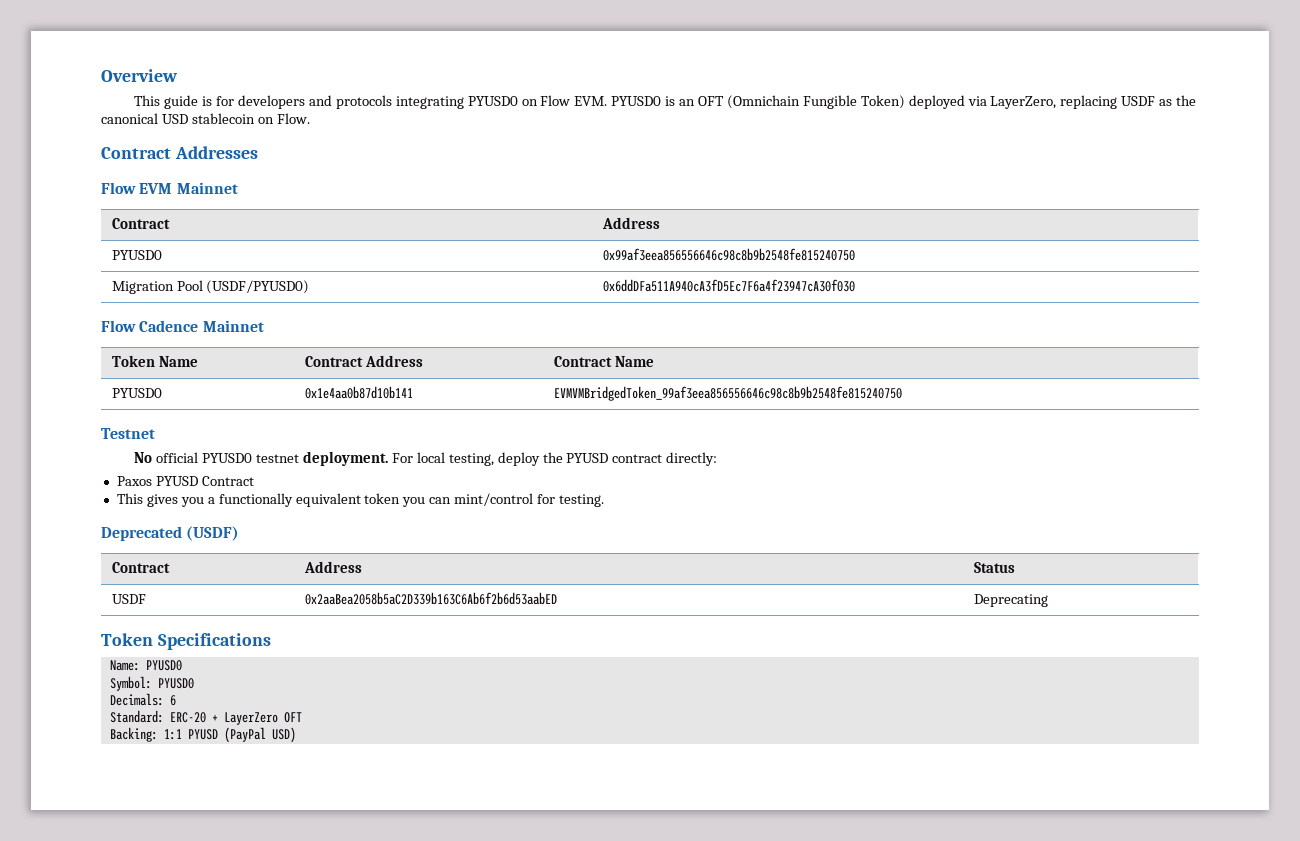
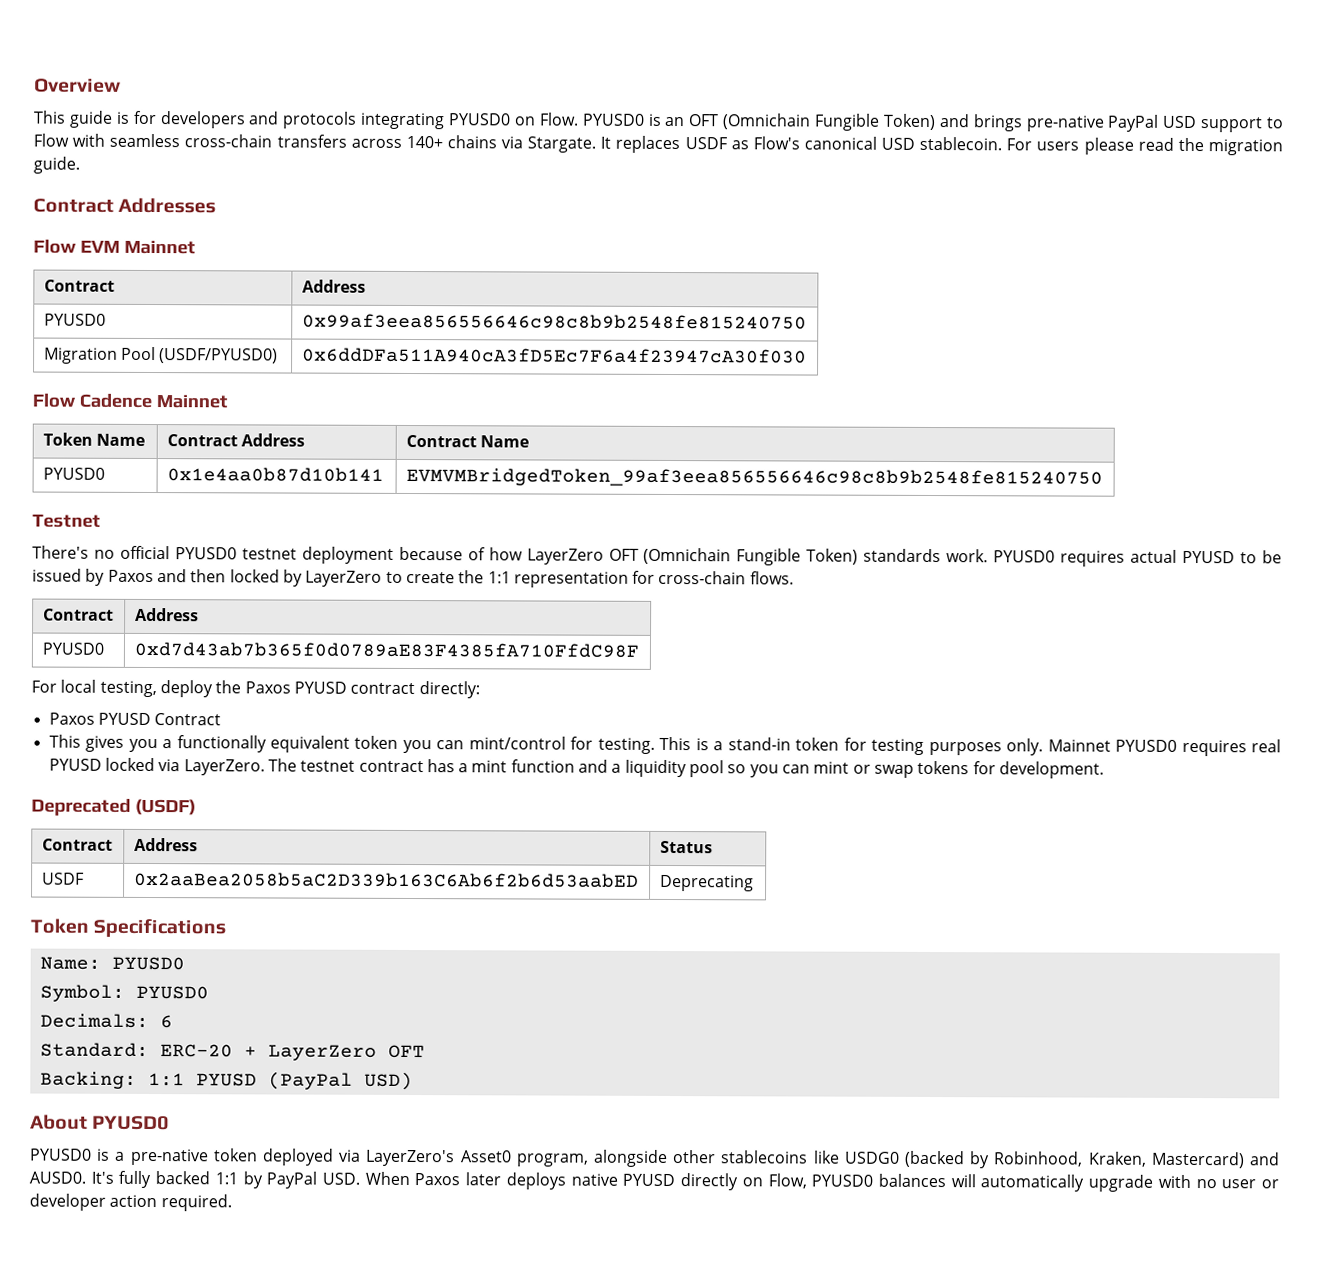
- This guide is for developers and protocols integrating PYUSD0 on Flow EVM. PYUSD0 is an OFT (Omnichain Fungible Token) deployed via LayerZero, replacing USDF as the canonical USD stablecoin on Flow.
+ This guide is for developers and protocols integrating PYUSD0 on Flow. PYUSD0 is an OFT (Omnichain Fungible Token) and brings pre-native PayPal USD support to Flow with seamless cross-chain transfers across 140+ chains via Stargate. It replaces USDF as Flow's canonical USD stablecoin. For users please read the migration guide.
- No official PYUSD0 testnet deployment. For local testing, deploy the PYUSD contract directly:
+ There's no official PYUSD0 testnet deployment because of how LayerZero OFT (Omnichain Fungible Token) standards work. PYUSD0 requires actual PYUSD to be issued by Paxos and then locked by LayerZero to create the 1:1 representation for cross-chain flows.
+ Contract | Address
+ PYUSD0 | 0xd7d43ab7b365f0d0789aE83F4385fA710FfdC98F
+ For local testing, deploy the Paxos PYUSD contract directly:
+ This is a stand-in token for testing purposes only. Mainnet PYUSD0 requires real PYUSD locked via LayerZero. The testnet contract has a mint function and a liquidity pool so you can mint or swap tokens for development.
+ About PYUSD0
+ PYUSD0 is a pre-native token deployed via LayerZero's Asset0 program, alongside other stablecoins like USDG0 (backed by Robinhood, Kraken, Mastercard) and AUSD0. It's fully backed 1:1 by PayPal USD. When Paxos later deploys native PYUSD directly on Flow, PYUSD0 balances will automatically upgrade with no user or developer action required.

